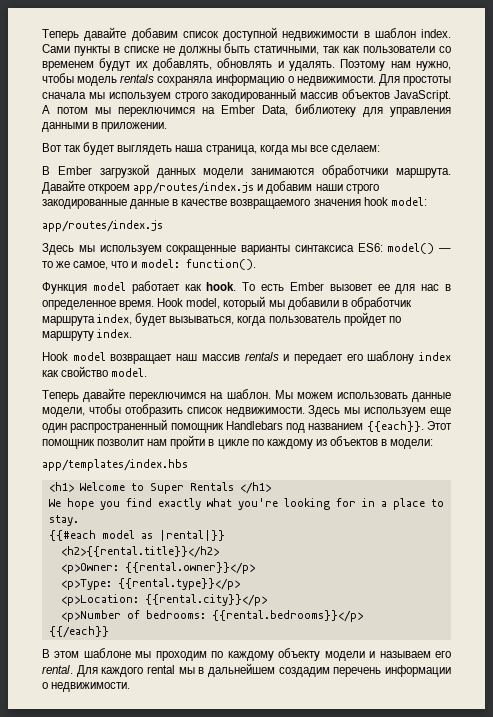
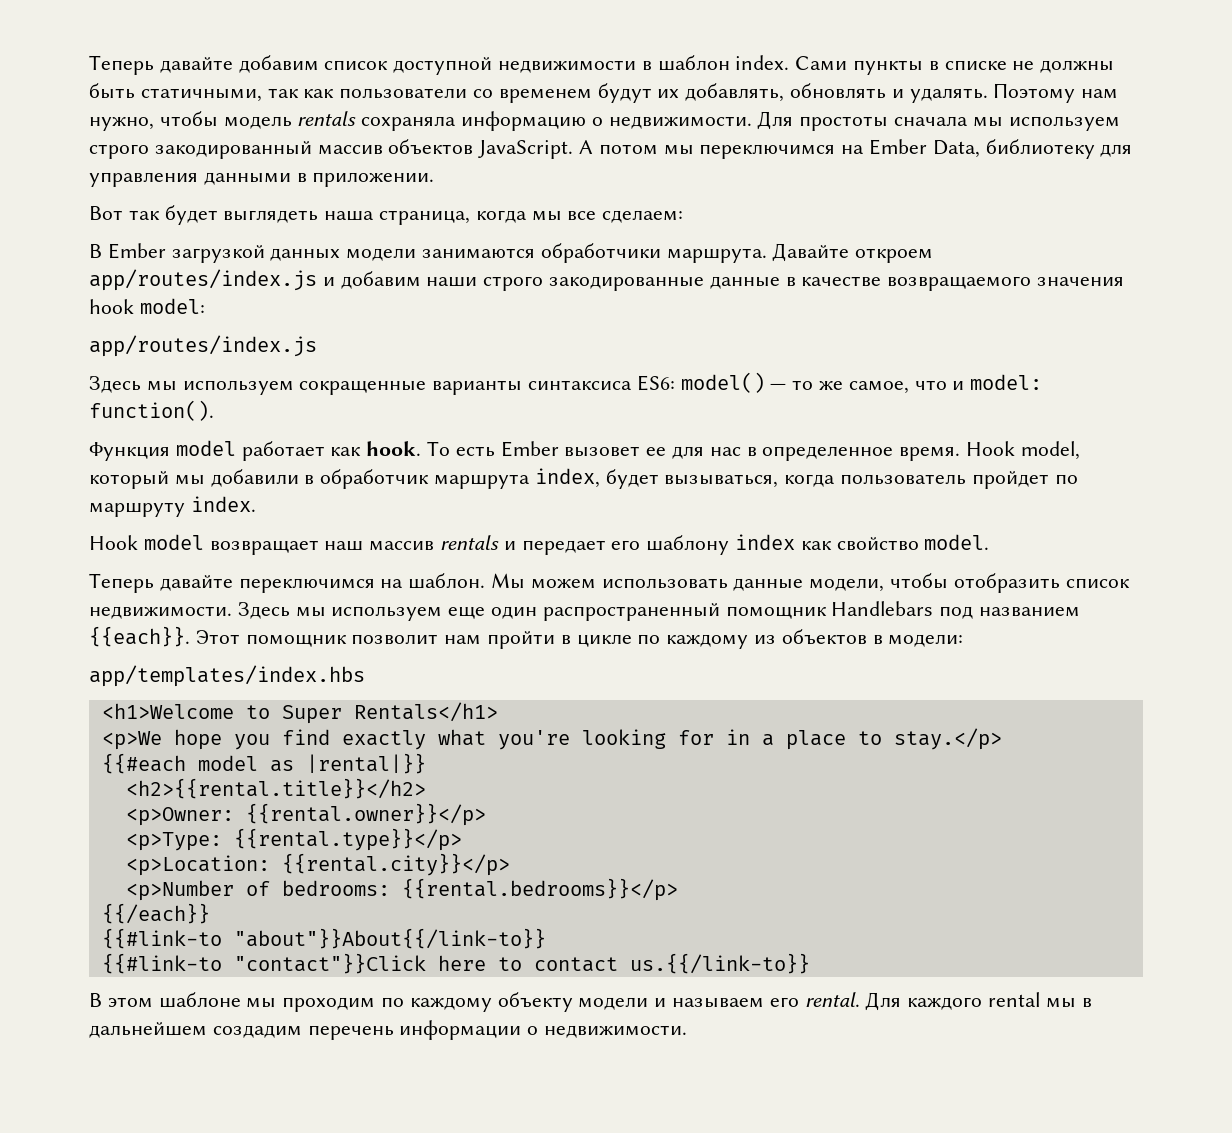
- <h1> Welcome to Super Rentals </h1>
- We hope you find exactly what you're looking for in a place to stay.
+ <h1>Welcome to Super Rentals</h1>
+ <p>We hope you find exactly what you're looking for in a place to stay.</p>
+ {{#link-to "about"}}About{{/link-to}}
+ {{#link-to "contact"}}Click here to contact us.{{/link-to}}

